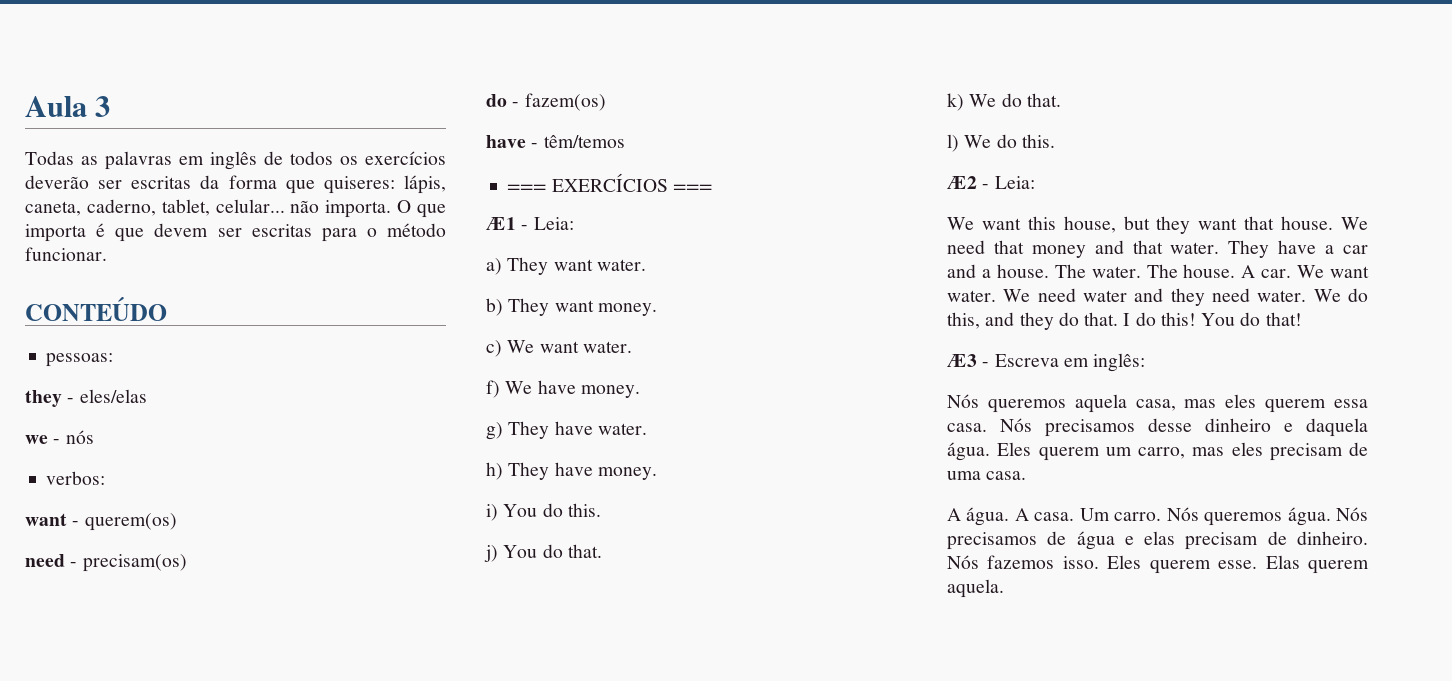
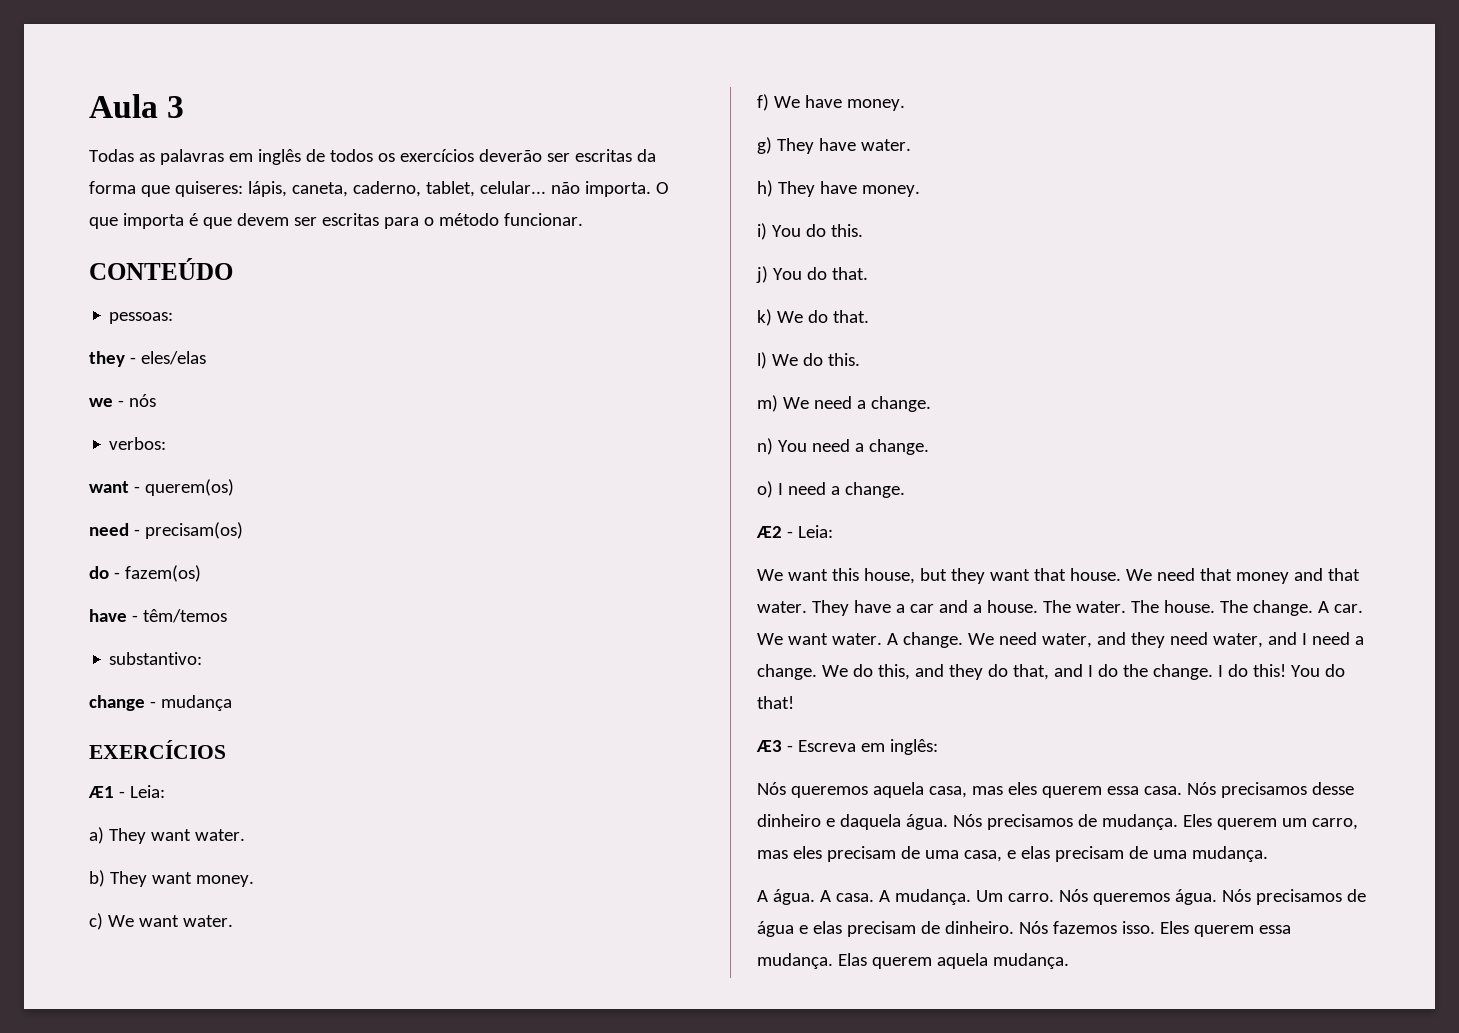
- === EXERCÍCIOS ===
+ substantivo:
+ change - mudança
+ EXERCÍCIOS
+ m) We need a change.
+ n) You need a change.
+ o) I need a change.
+ The change.
- We need water and they need water.
+ A change. We need water, and they need water, and I need a change.
- We do this, and they do that.
+ We do this, and they do that, and I do the change.
+ Nós precisamos de mudança.
- Eles querem um carro, mas eles precisam de uma casa.
+ Eles querem um carro, mas eles precisam de uma casa, e elas precisam de uma mudança.
+ A mudança.
- Eles querem esse. Elas querem aquela.
+ Eles querem essa mudança. Elas querem aquela mudança.

